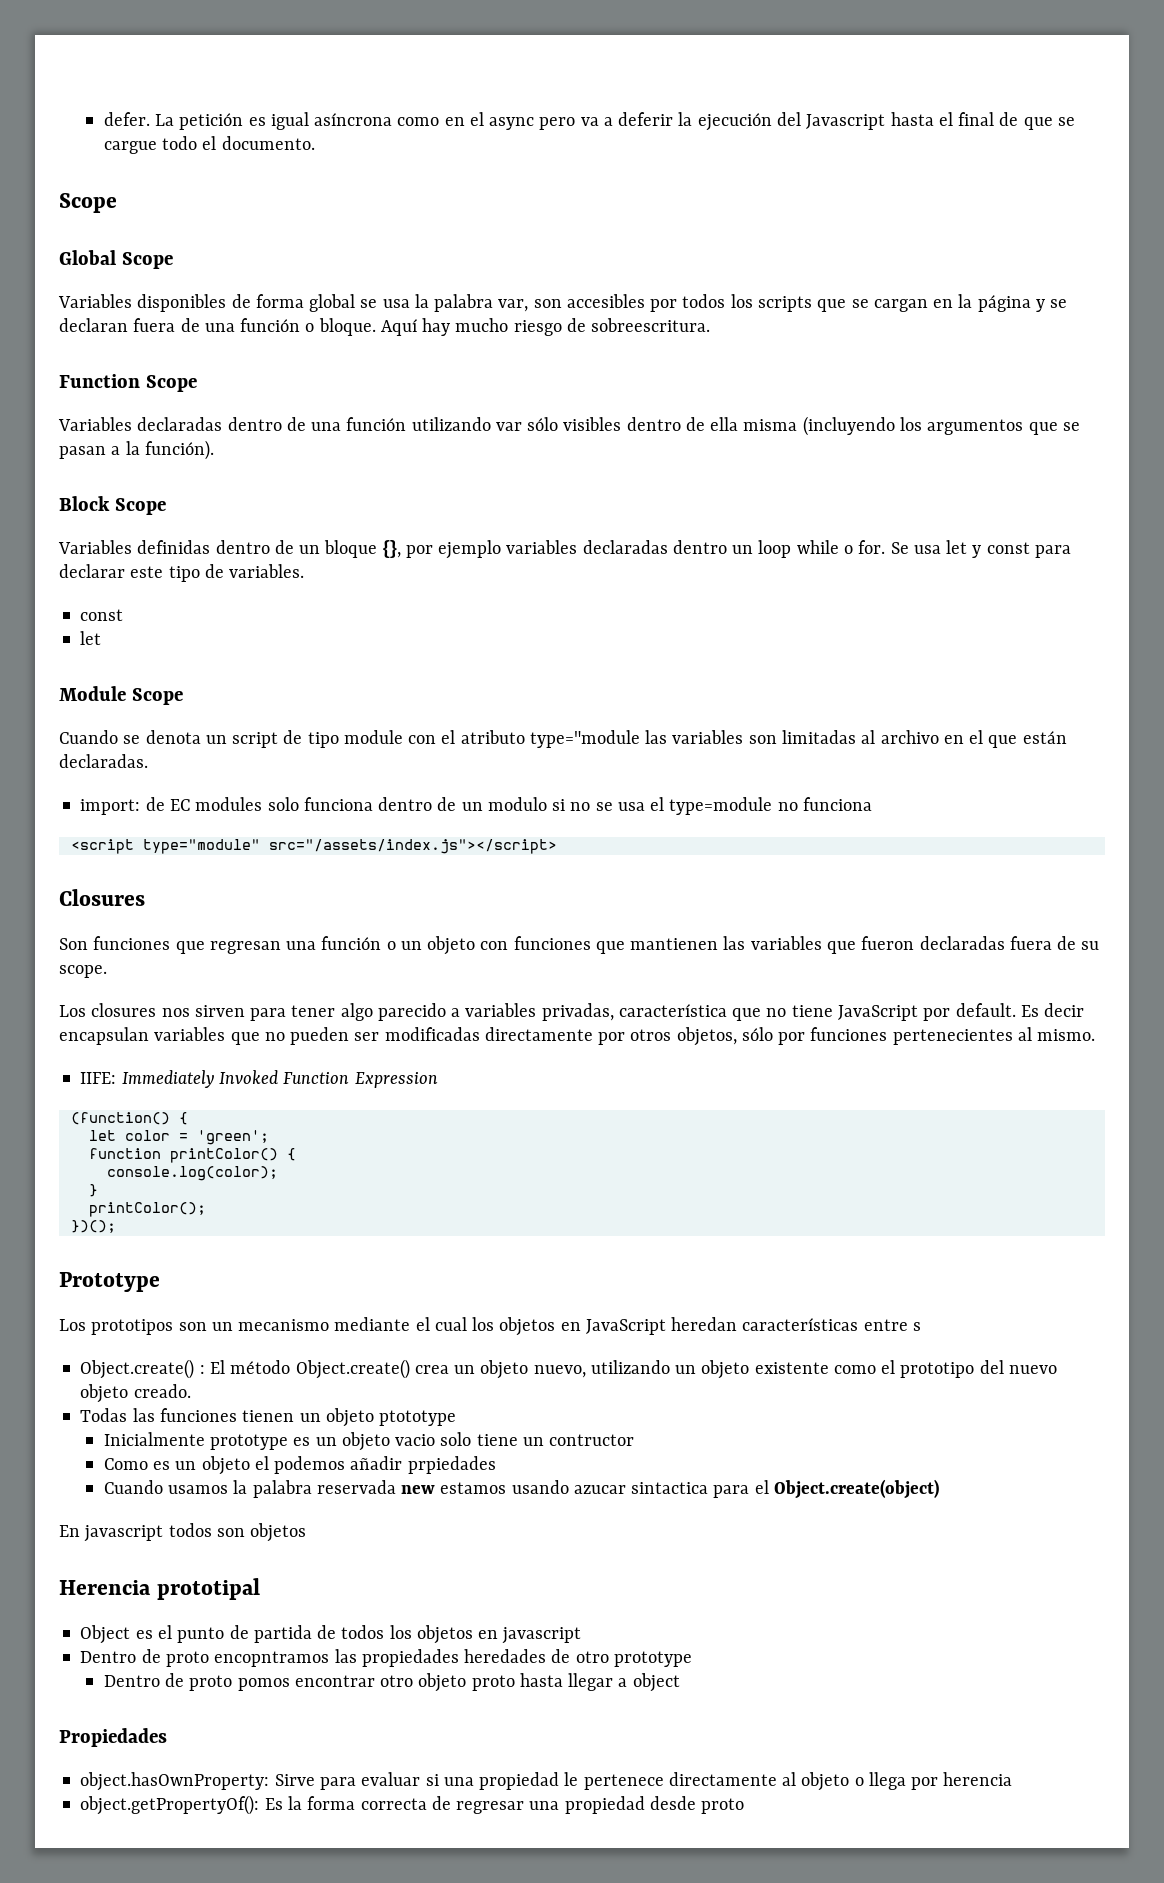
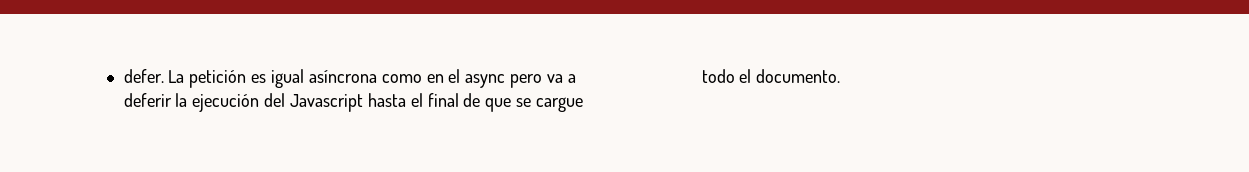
  La petición es igual asíncrona como en el async pero va a deferir la ejecución del Javascript hasta el final de que se cargue todo el documento.
- Scope
- Global Scope
- Variables disponibles de forma global se usa la palabra var, son accesibles por todos los scripts que se cargan en la página y se declaran fuera de una función o bloque. Aquí hay mucho riesgo de sobreescritura.
- Function Scope
- Variables declaradas dentro de una función utilizando var sólo visibles dentro de ella misma (incluyendo los argumentos que se pasan a la función).
- Block Scope
- Variables definidas dentro de un bloque {}, por ejemplo variables declaradas dentro un loop while o for. Se usa let y const para declarar este tipo de variables.
- const
- let
- Module Scope
- Cuando se denota un script de tipo module con el atributo type="module las variables son limitadas al archivo en el que están declaradas.
- import: de EC modules solo funciona dentro de un modulo si no se usa el type=module no funciona
- <script type="module" src="/assets/index.js"></script>
- Closures
- Son funciones que regresan una función o un objeto con funciones que mantienen las variables que fueron declaradas fuera de su scope.
- Los closures nos sirven para tener algo parecido a variables privadas, característica que no tiene JavaScript por default. Es decir encapsulan variables que no pueden ser modificadas directamente por otros objetos, sólo por funciones pertenecientes al mismo.
- IIFE: Immediately Invoked Function Expression
- (function() {
- let color = 'green';
- function printColor() {
- console.log(color);
- }
- printColor();
- })();
- Prototype
- Los prototipos son un mecanismo mediante el cual los objetos en JavaScript heredan características entre s
- Object.create() : El método Object.create() crea un objeto nuevo, utilizando un objeto existente como el prototipo del nuevo objeto creado.
- Todas las funciones tienen un objeto ptototype
- Inicialmente prototype es un objeto vacio solo tiene un contructor
- Como es un objeto el podemos añadir prpiedades
- Cuando usamos la palabra reservada new estamos usando azucar sintactica para el Object.create(object)
- En javascript todos son objetos
- Herencia prototipal
- Object es el punto de partida de todos los objetos en javascript
- Dentro de proto encopntramos las propiedades heredades de otro prototype
- Dentro de proto pomos encontrar otro objeto proto hasta llegar a object
- Propiedades
- object.hasOwnProperty: Sirve para evaluar si una propiedad le pertenece directamente al objeto o llega por herencia
- object.getPropertyOf(): Es la forma correcta de regresar una propiedad desde proto

